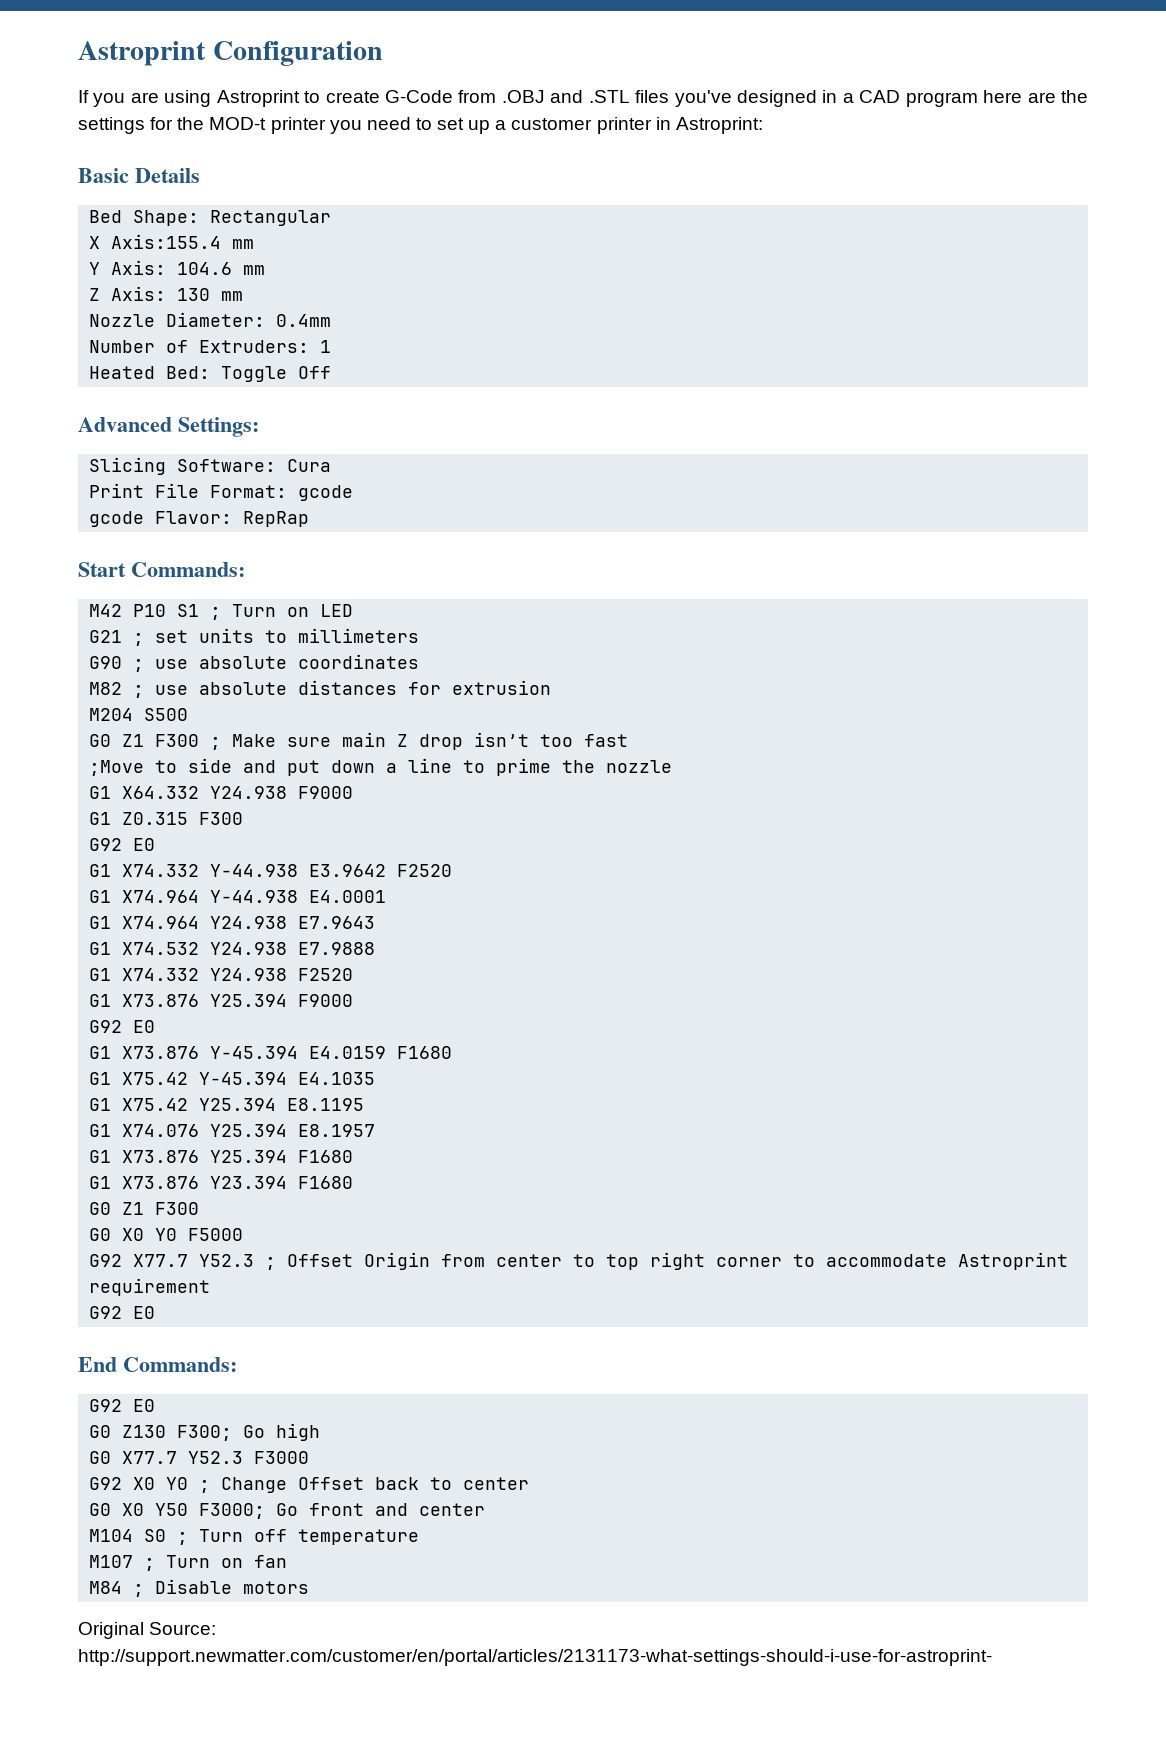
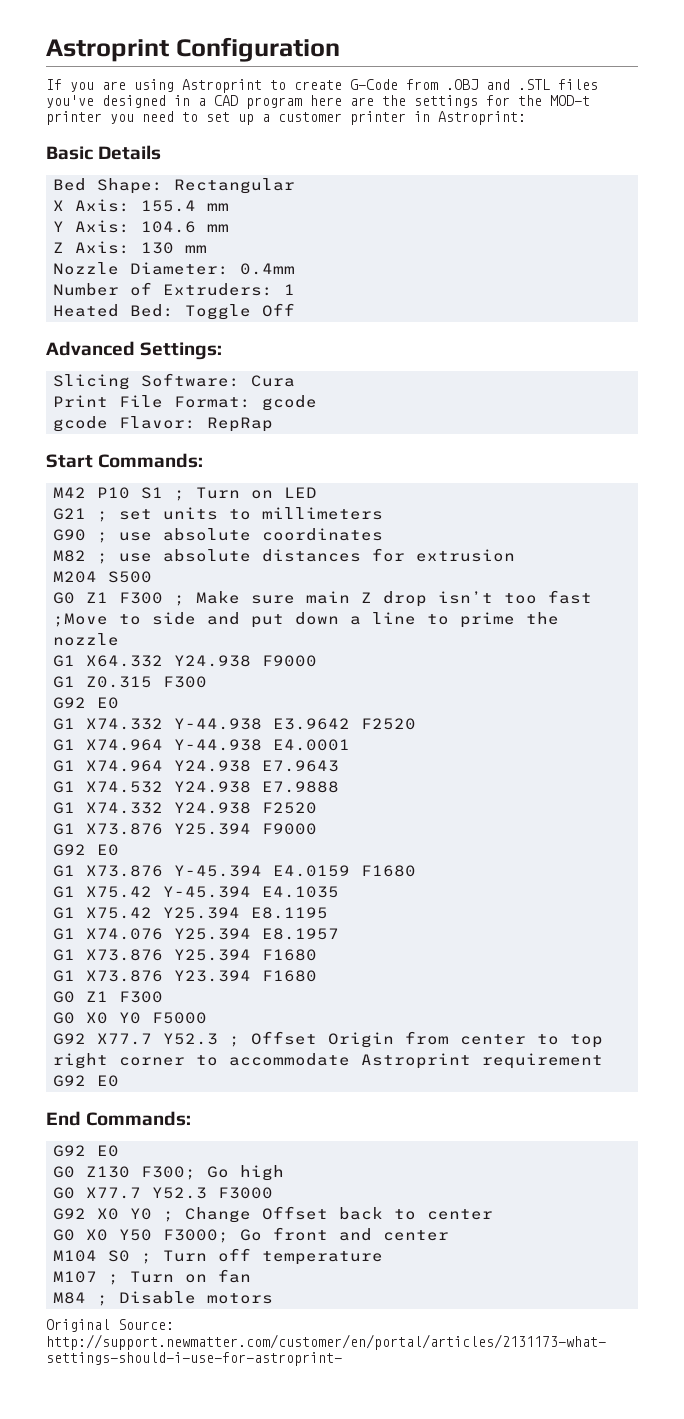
- X Axis:155.4 mm
+ X Axis: 155.4 mm

